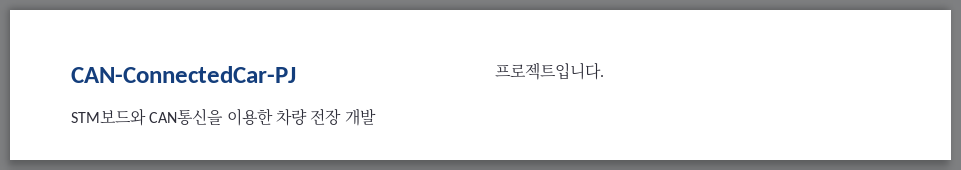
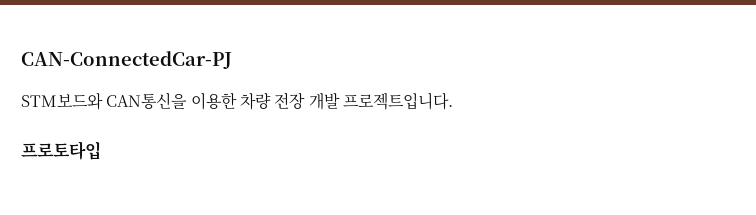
+ 프로토타입

